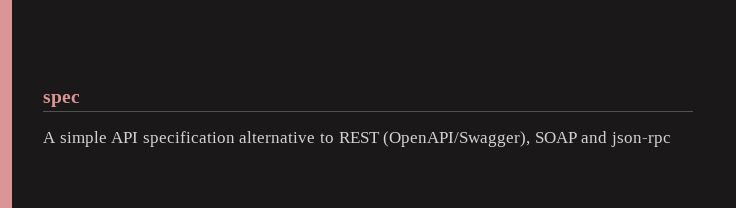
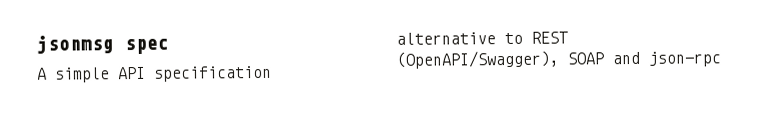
- spec
+ jsonmsg spec

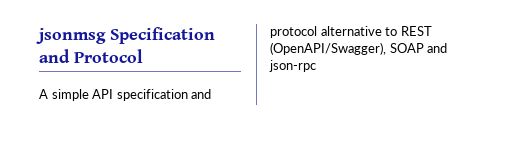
- jsonmsg spec
+ jsonmsg Specification and Protocol
- A simple API specification alternative to REST (OpenAPI/Swagger), SOAP and json-rpc
+ A simple API specification and protocol alternative to REST (OpenAPI/Swagger), SOAP and json-rpc

